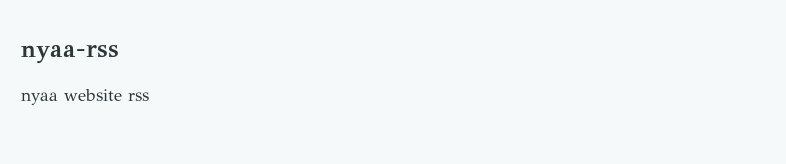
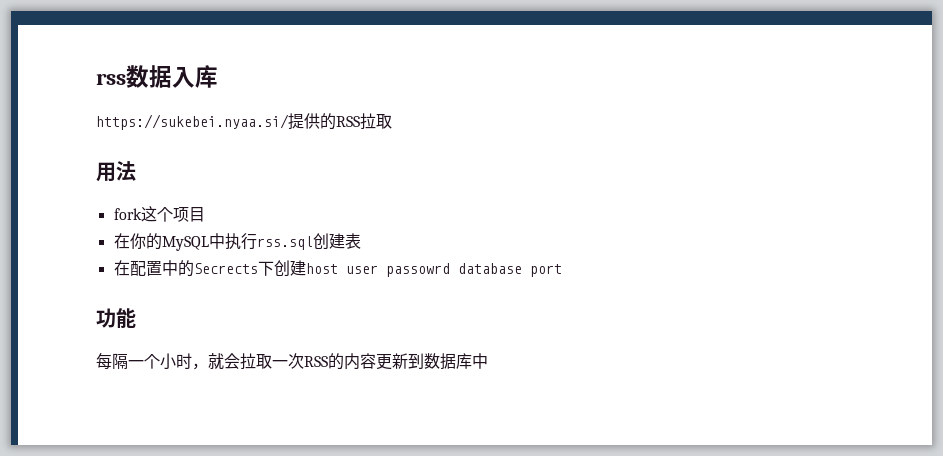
- nyaa-rss
- nyaa website rss
+ rss数据入库
+ https://sukebei.nyaa.si/提供的RSS拉取
+ 用法
+ fork这个项目
+ 在你的MySQL中执行rss.sql创建表
+ 在配置中的Secrects下创建host user passowrd database port
+ 功能
+ 每隔一个小时，就会拉取一次RSS的内容更新到数据库中

